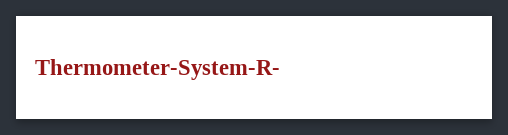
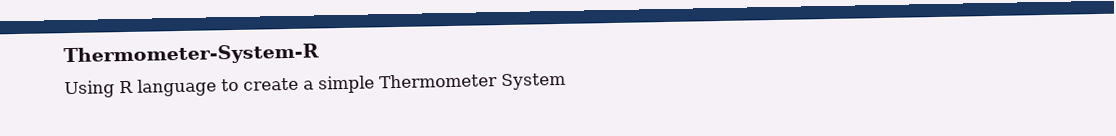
- Thermometer-System-R-
+ Thermometer-System-R
+ Using R language to create a simple Thermometer System

